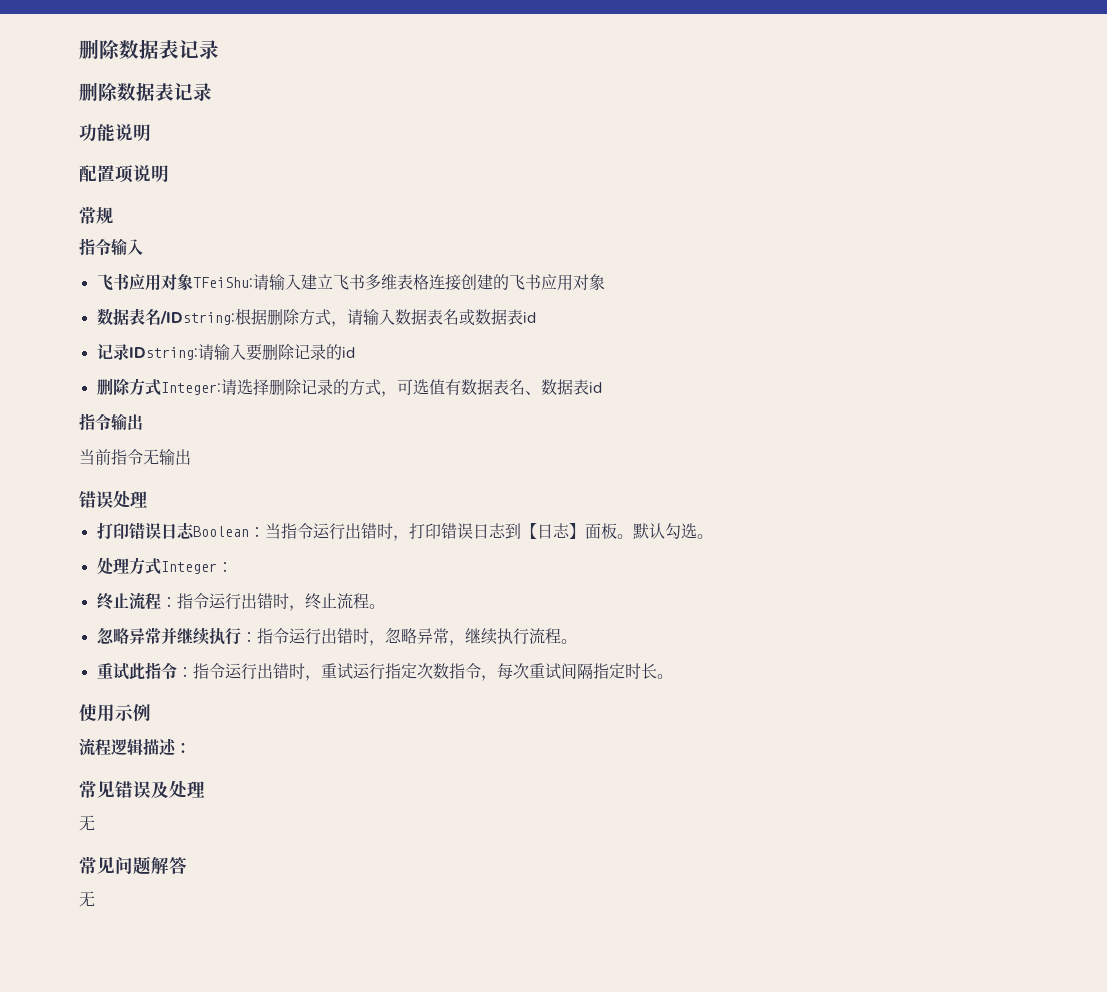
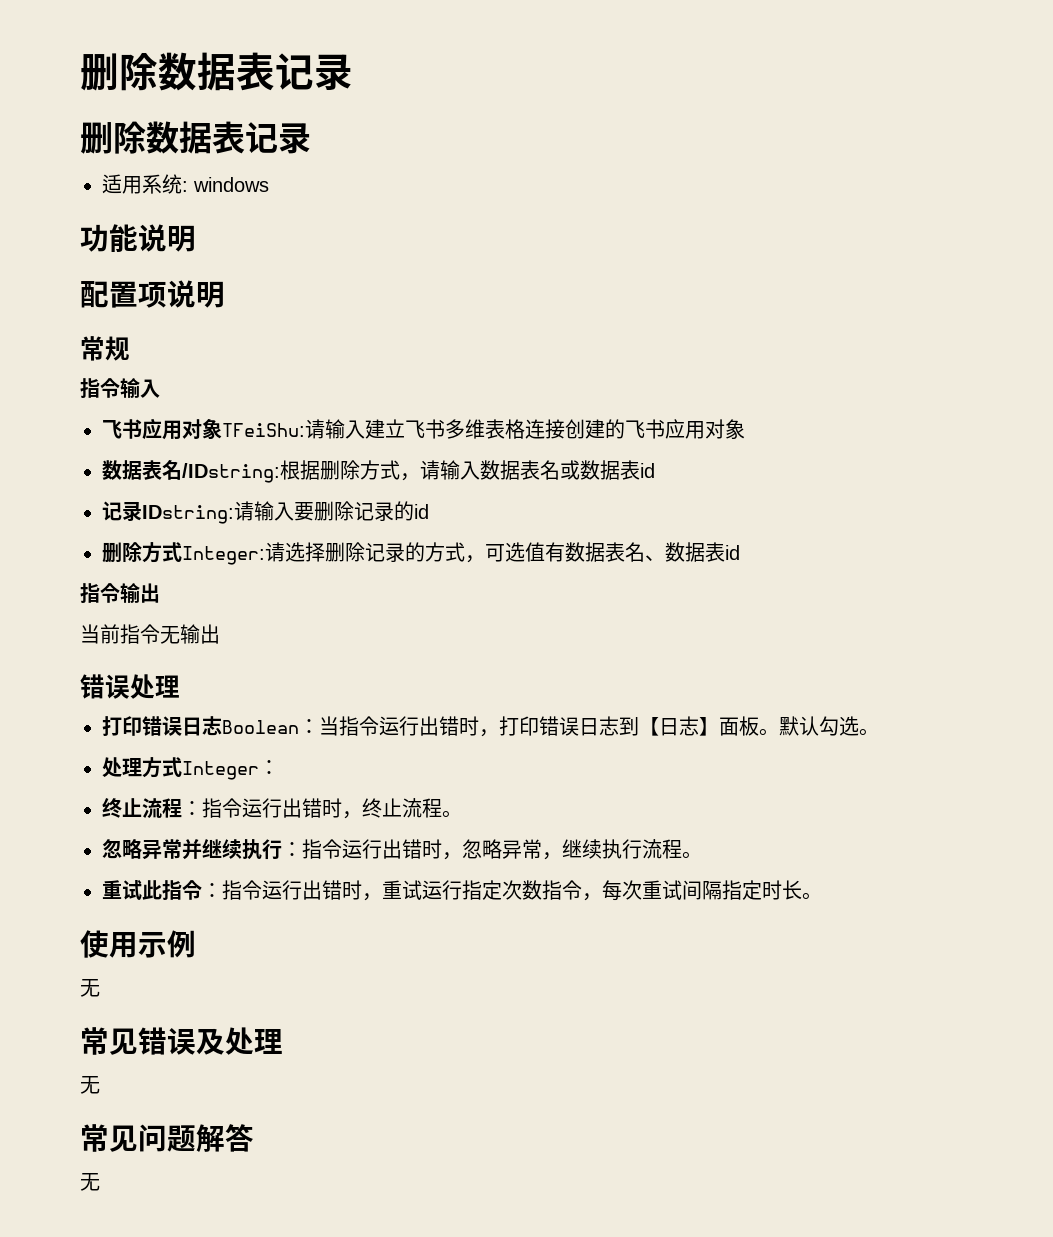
+ 适用系统: windows
  使用示例
- 流程逻辑描述：
+ 无

